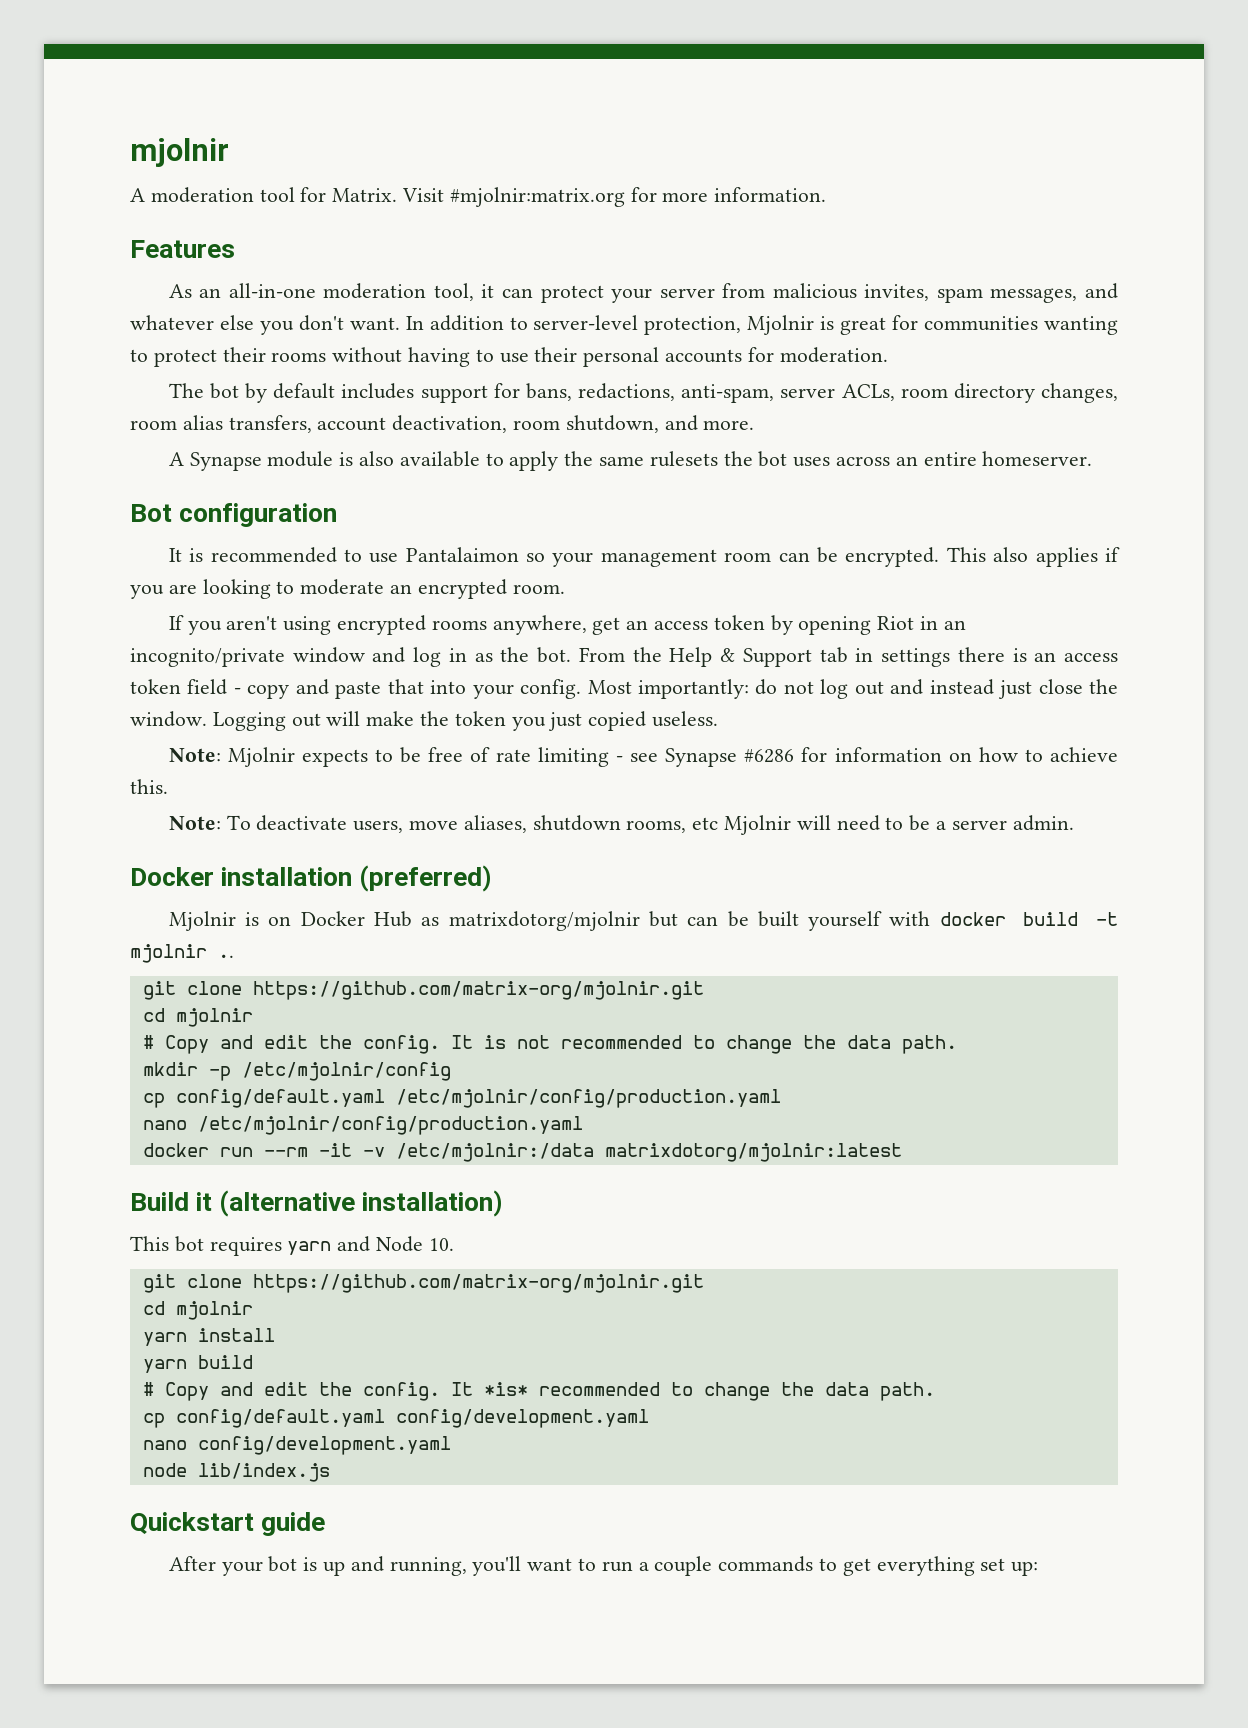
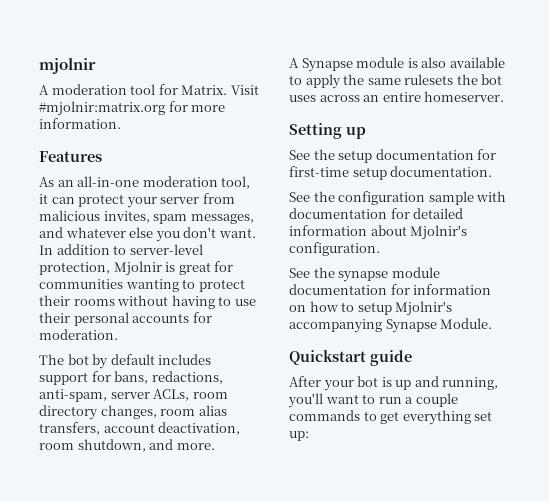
- Bot configuration
- It is recommended to use Pantalaimon so your management room can be encrypted. This also applies if you are looking to moderate an encrypted room.
- If you aren't using encrypted rooms anywhere, get an access token by opening Riot in an incognito/private window and log in as the bot. From the Help & Support tab in settings there is an access token field - copy and paste that into your config. Most importantly: do not log out and instead just close the window. Logging out will make the token you just copied useless.
- Note: Mjolnir expects to be free of rate limiting - see Synapse #6286 for information on how to achieve this.
- Note: To deactivate users, move aliases, shutdown rooms, etc Mjolnir will need to be a server admin.
- Docker installation (preferred)
- Mjolnir is on Docker Hub as matrixdotorg/mjolnir but can be built yourself with docker build -t mjolnir ..
- git clone https://github.com/matrix-org/mjolnir.git
- cd mjolnir
- # Copy and edit the config. It is not recommended to change the data path.
- mkdir -p /etc/mjolnir/config
- cp config/default.yaml /etc/mjolnir/config/production.yaml
- nano /etc/mjolnir/config/production.yaml
- docker run --rm -it -v /etc/mjolnir:/data matrixdotorg/mjolnir:latest
- Build it (alternative installation)
- This bot requires yarn and Node 10.
- git clone https://github.com/matrix-org/mjolnir.git
- cd mjolnir
- yarn install
- yarn build
- # Copy and edit the config. It *is* recommended to change the data path.
- cp config/default.yaml config/development.yaml
- nano config/development.yaml
- node lib/index.js
+ Setting up
+ See the setup documentation for first-time setup documentation.
+ See the configuration sample with documentation for detailed information about Mjolnir's configuration.
+ See the synapse module documentation for information on how to setup Mjolnir's accompanying Synapse Module.

